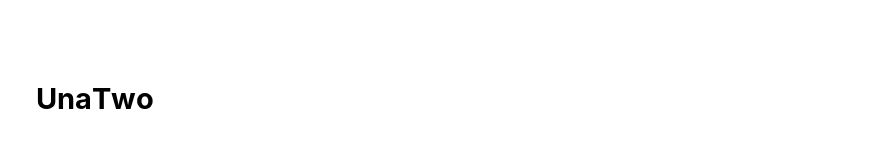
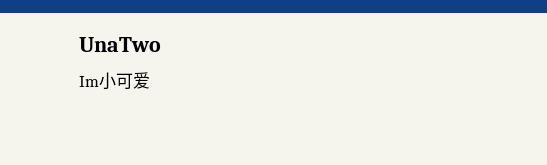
+ Im小可爱

